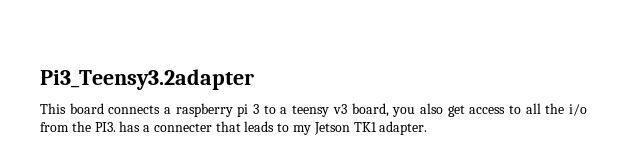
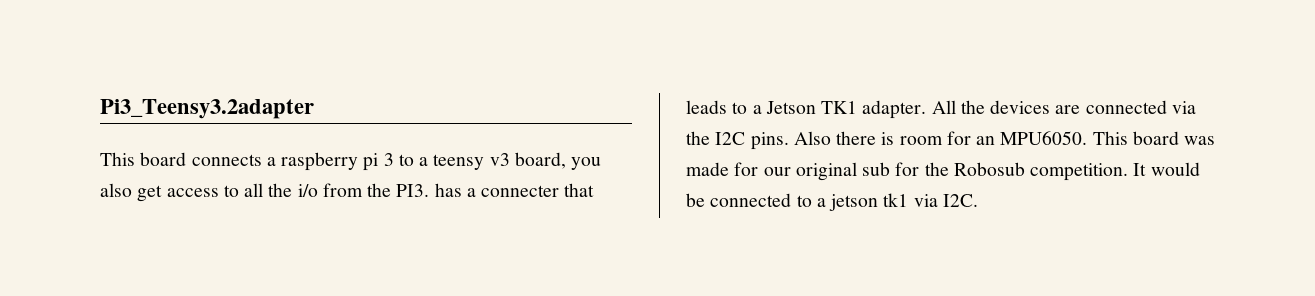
- This board connects a raspberry pi 3 to a teensy v3 board, you also get access to all the i/o from the PI3. has a connecter that leads to my Jetson TK1 adapter.
+ This board connects a raspberry pi 3 to a teensy v3 board, you also get access to all the i/o from the PI3. has a connecter that leads to a Jetson TK1 adapter.
+ All the devices are connected via the I2C pins. Also there is room for an MPU6050. This board was made for our original sub for the Robosub competition. It would be connected to a jetson tk1 via I2C.

